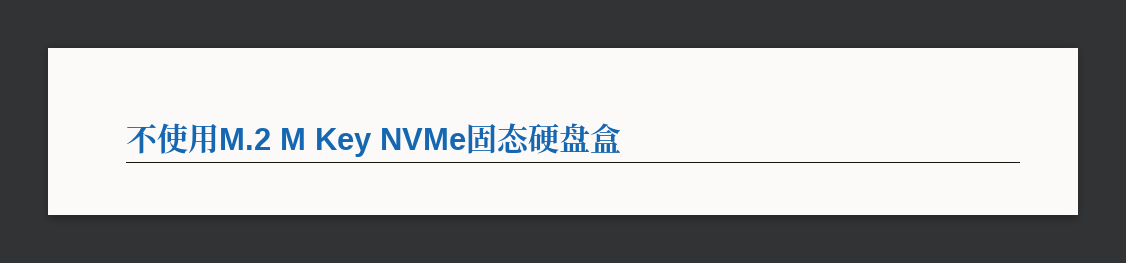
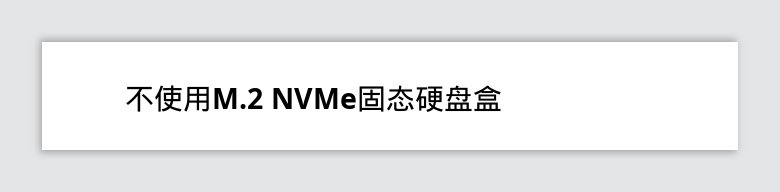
- 不使用M.2 M Key NVMe固态硬盘盒
+ 不使用M.2 NVMe固态硬盘盒

